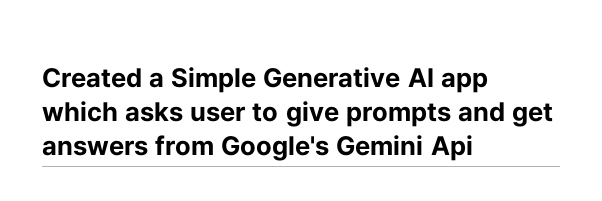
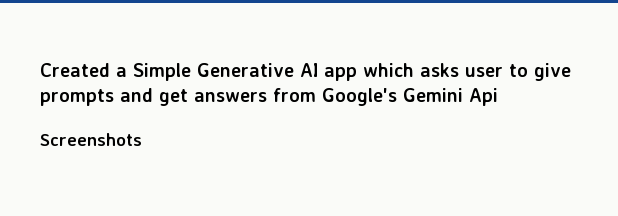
+ Screenshots

